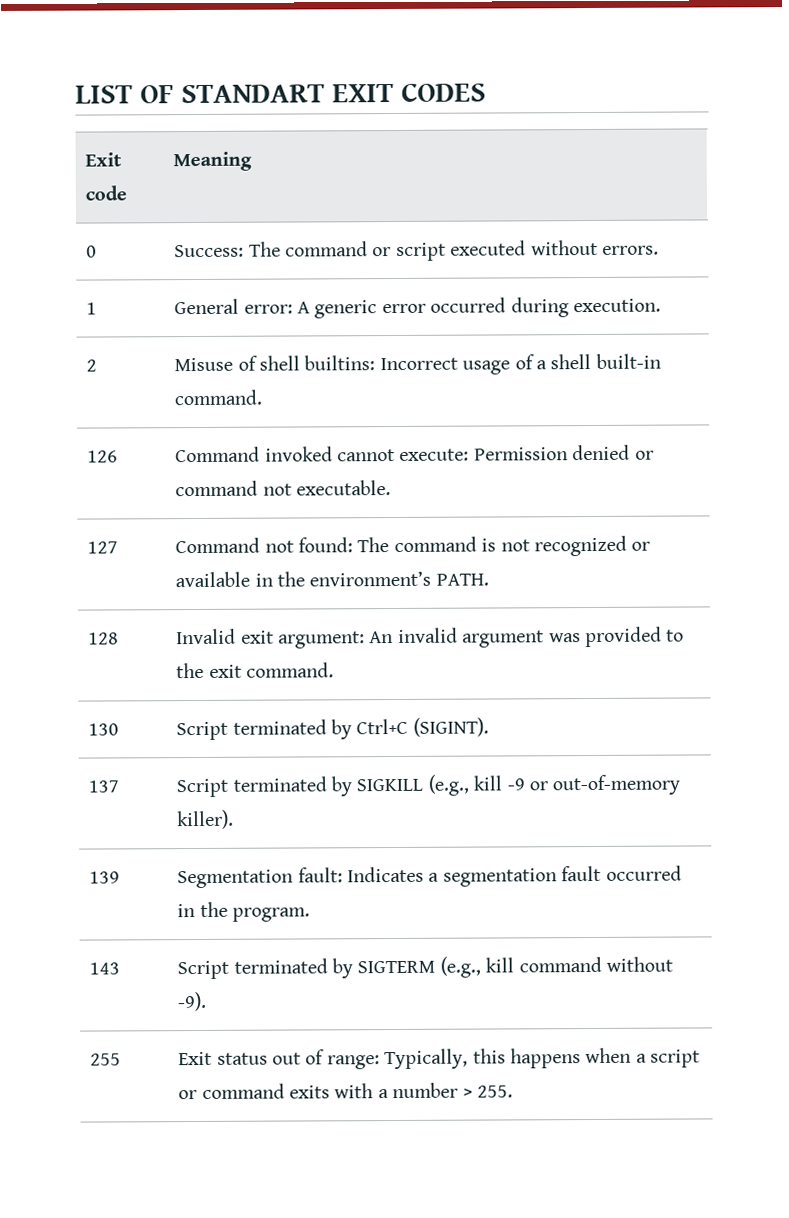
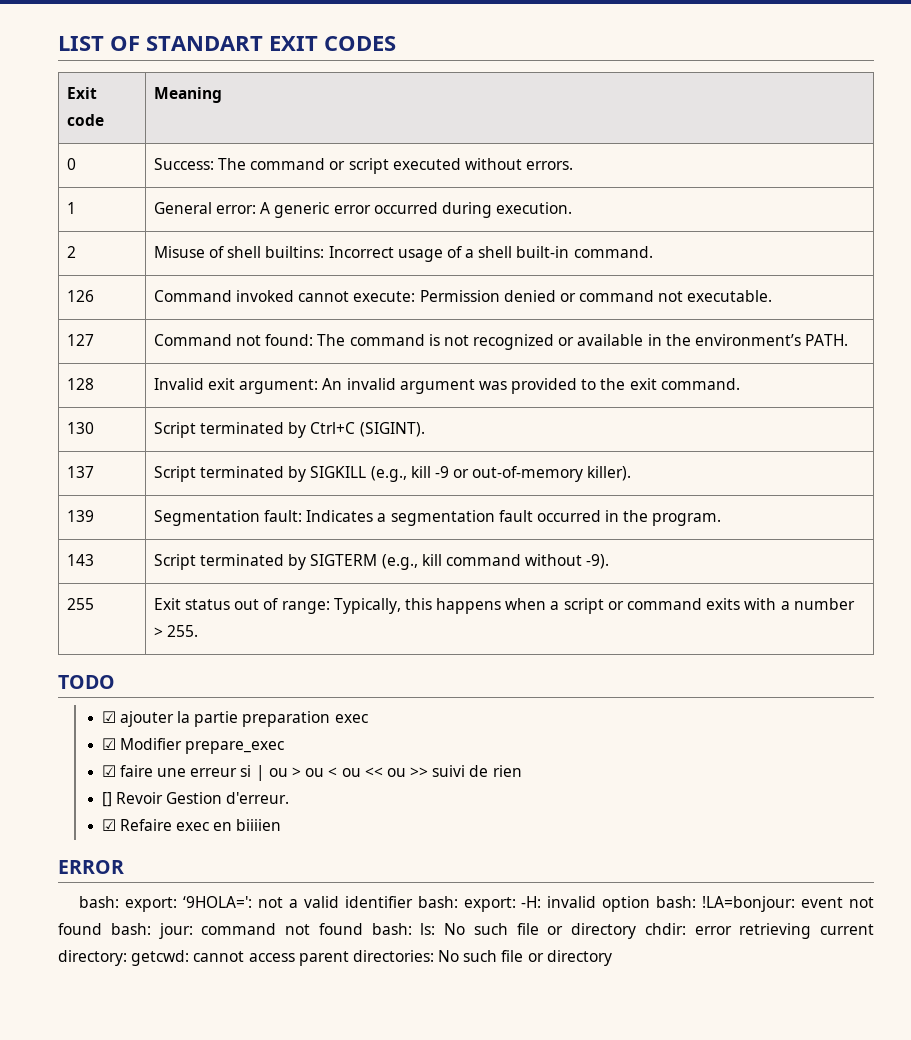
+ TODO
+ ☑ ajouter la partie preparation exec
+ ☑ Modifier prepare_exec
+ ☑ faire une erreur si | ou > ou < ou << ou >> suivi de rien
+ [] Revoir Gestion d'erreur.
+ ☑ Refaire exec en biiiien
+ ERROR
+ bash: export: ʻ9HOLA=': not a valid identifier bash: export: -H: invalid option bash: !LA=bonjour: event not found bash: jour: command not found bash: ls: No such file or directory chdir: error retrieving current directory: getcwd: cannot access parent directories: No such file or directory

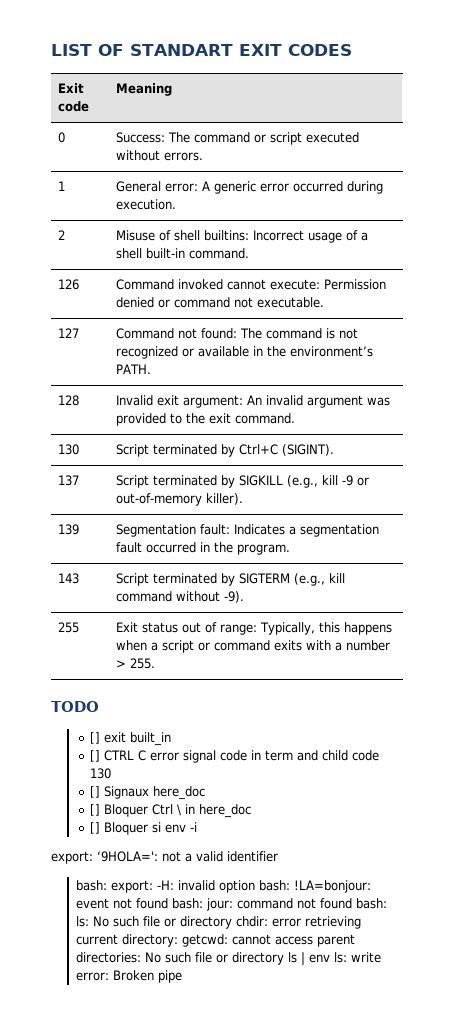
- ☑ ajouter la partie preparation exec
- ☑ Modifier prepare_exec
- ☑ faire une erreur si | ou > ou < ou << ou >> suivi de rien
- [] Revoir Gestion d'erreur.
- ☑ Refaire exec en biiiien
- ERROR
- bash: export: ʻ9HOLA=': not a valid identifier bash: export: -H: invalid option bash: !LA=bonjour: event not found bash: jour: command not found bash: ls: No such file or directory chdir: error retrieving current directory: getcwd: cannot access parent directories: No such file or directory
+ [] exit built_in
+ [] CTRL C error signal code in term and child code 130
+ [] Signaux here_doc
+ [] Bloquer Ctrl \ in here_doc
+ [] Bloquer si env -i
+ export: ʻ9HOLA=': not a valid identifier
+ bash: export: -H: invalid option bash: !LA=bonjour: event not found bash: jour: command not found bash: ls: No such file or directory chdir: error retrieving current directory: getcwd: cannot access parent directories: No such file or directory ls | env ls: write error: Broken pipe

